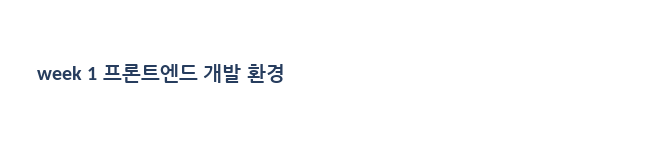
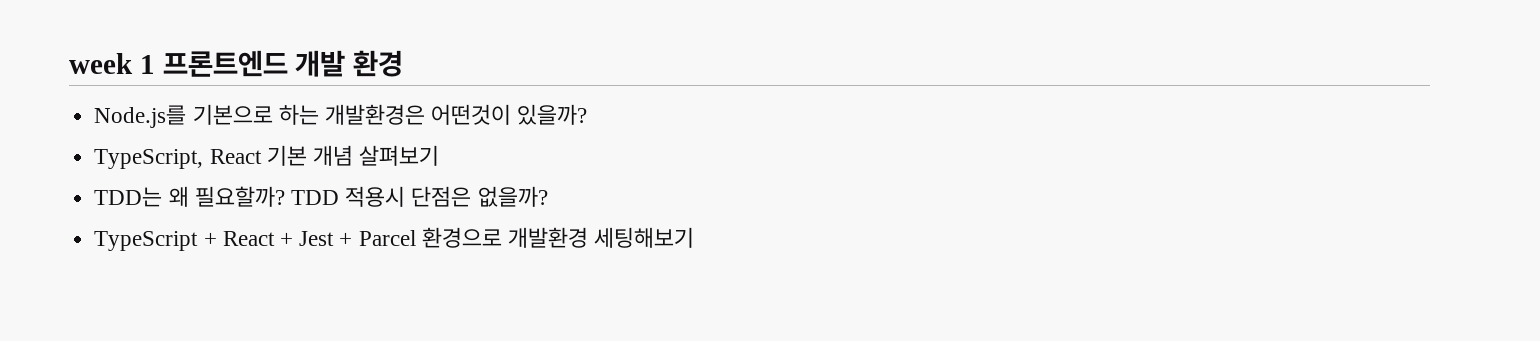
+ Node.js를 기본으로 하는 개발환경은 어떤것이 있을까?
+ TypeScript, React 기본 개념 살펴보기
+ TDD는 왜 필요할까? TDD 적용시 단점은 없을까?
+ TypeScript + React + Jest + Parcel 환경으로 개발환경 세팅해보기

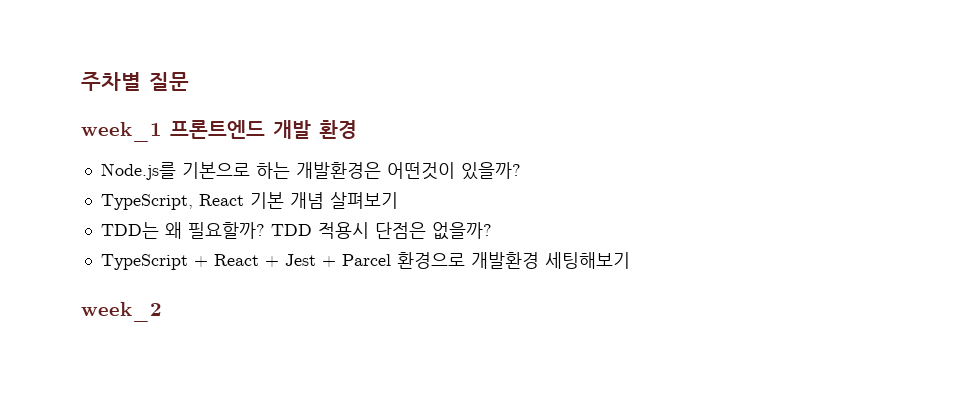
- week 1 프론트엔드 개발 환경
+ 주차별 질문
+ week_1 프론트엔드 개발 환경
+ week_2

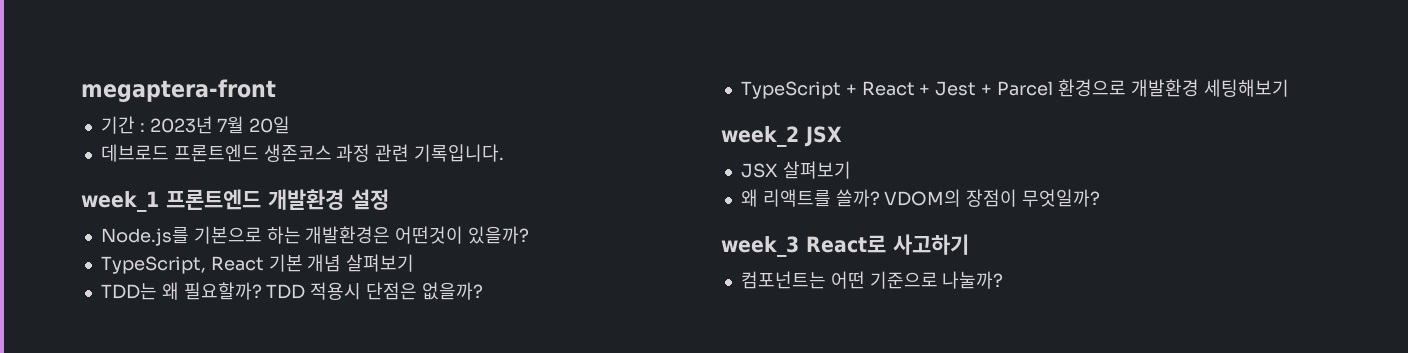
- 주차별 질문
+ megaptera-front
+ 기간 : 2023년 7월 20일
+ 데브로드 프론트엔드 생존코스 과정 관련 기록입니다.
- week_1 프론트엔드 개발 환경
+ week_1 프론트엔드 개발환경 설정
- week_2
+ week_2 JSX
+ JSX 살펴보기
+ 왜 리액트를 쓸까? VDOM의 장점이 무엇일까?
+ week_3 React로 사고하기
+ 컴포넌트는 어떤 기준으로 나눌까?

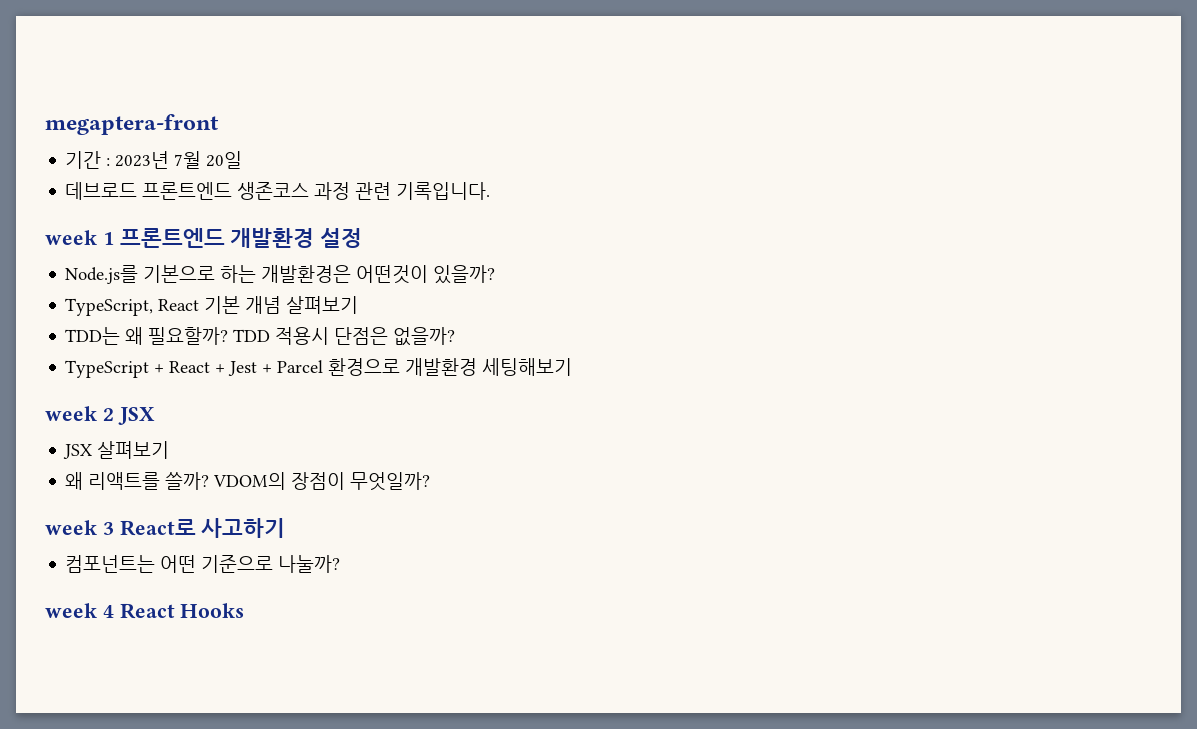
- week_1 프론트엔드 개발환경 설정
+ week 1 프론트엔드 개발환경 설정
- week_2 JSX
+ week 2 JSX
- week_3 React로 사고하기
+ week 3 React로 사고하기
+ week 4 React Hooks

